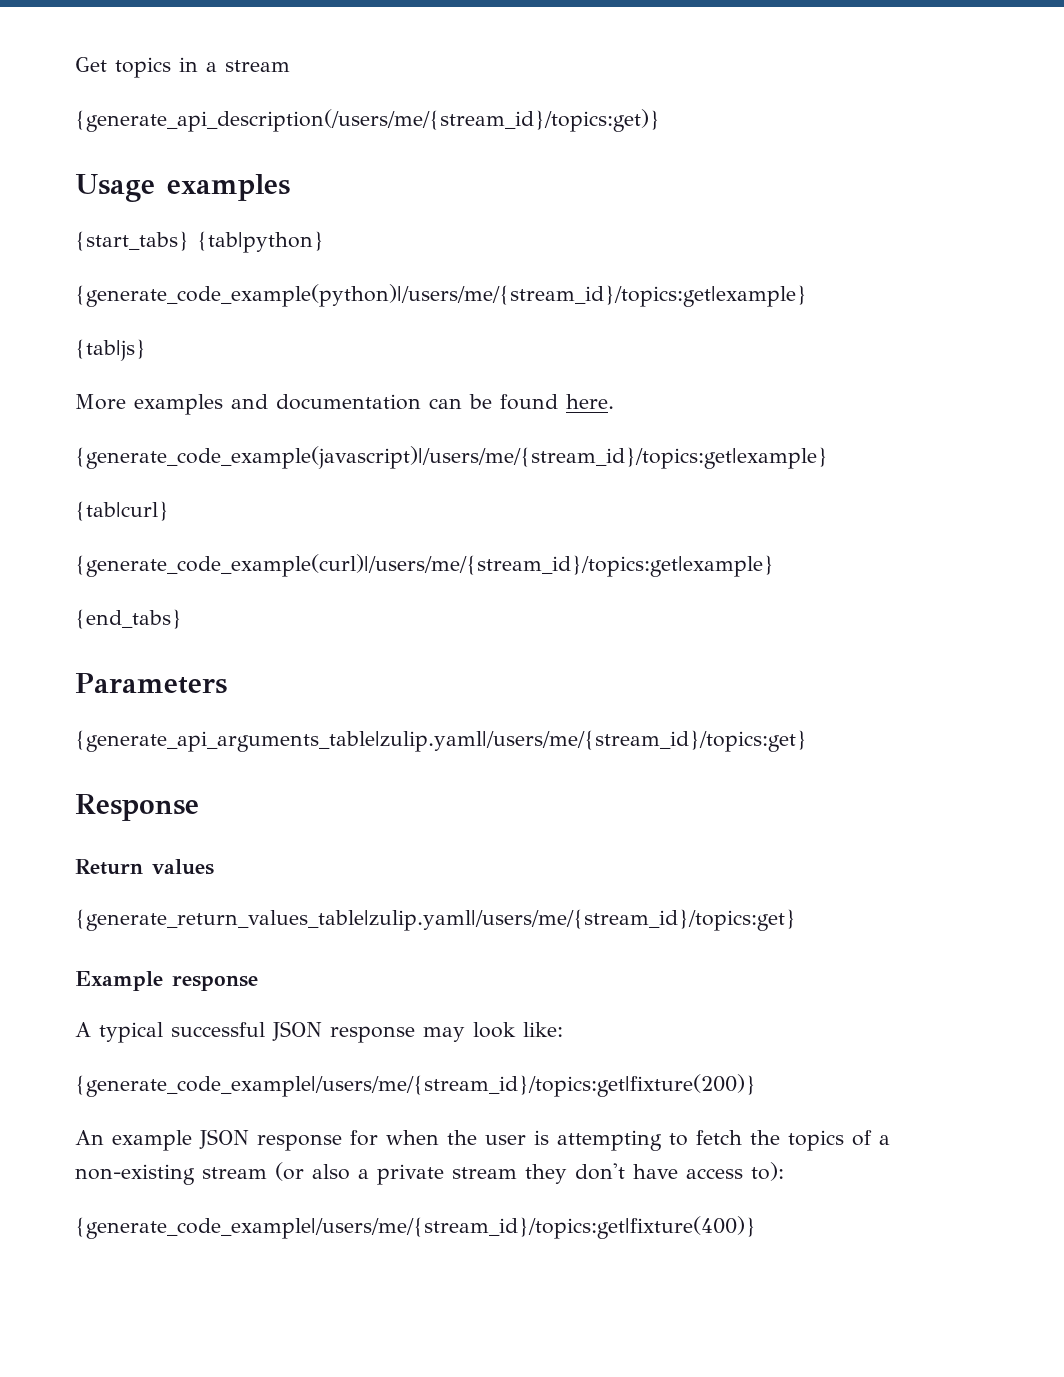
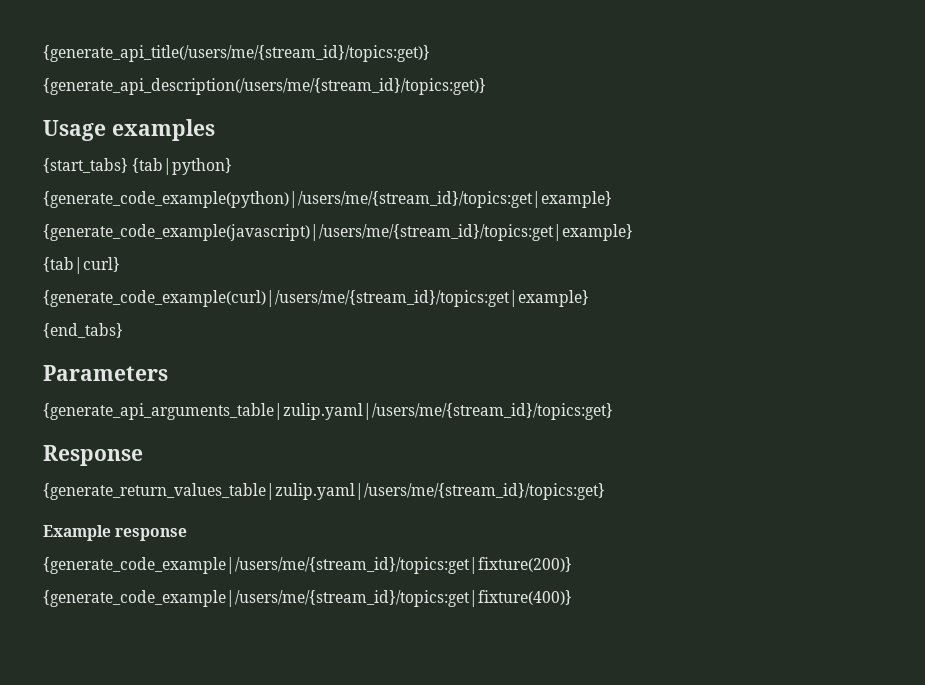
- Get topics in a stream
+ {generate_api_title(/users/me/{stream_id}/topics:get)}
- {tab|js}
- More examples and documentation can be found here.
- Return values
- A typical successful JSON response may look like:
  {generate_code_example|/users/me/{stream_id}/topics:get|fixture(200)}
- An example JSON response for when the user is attempting to fetch the topics of a non-existing stream (or also a private stream they don't have access to):

